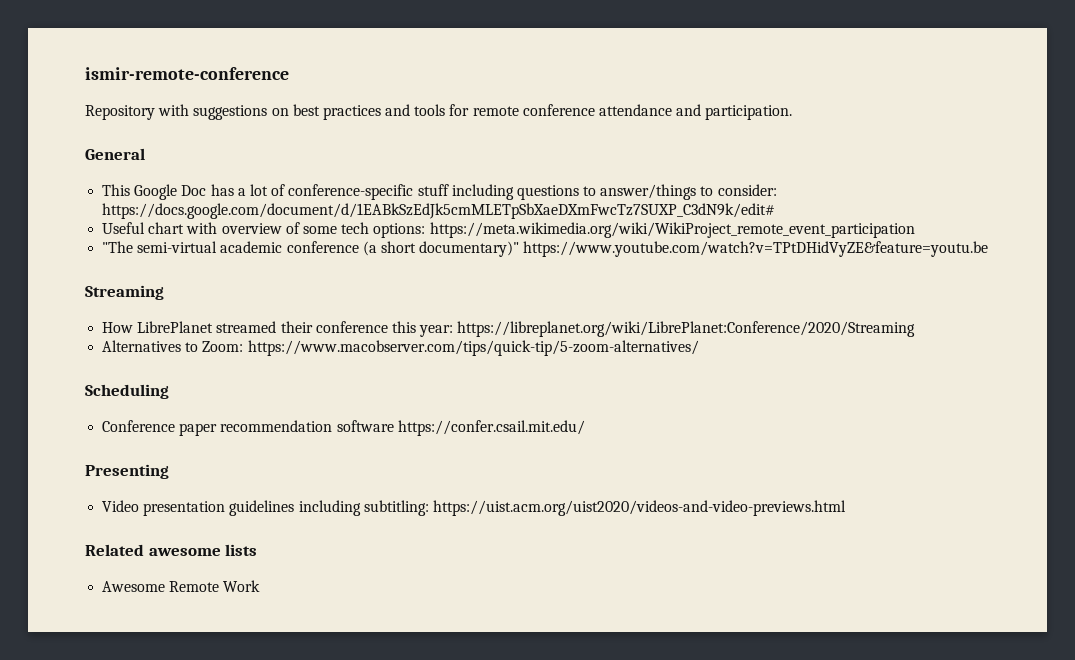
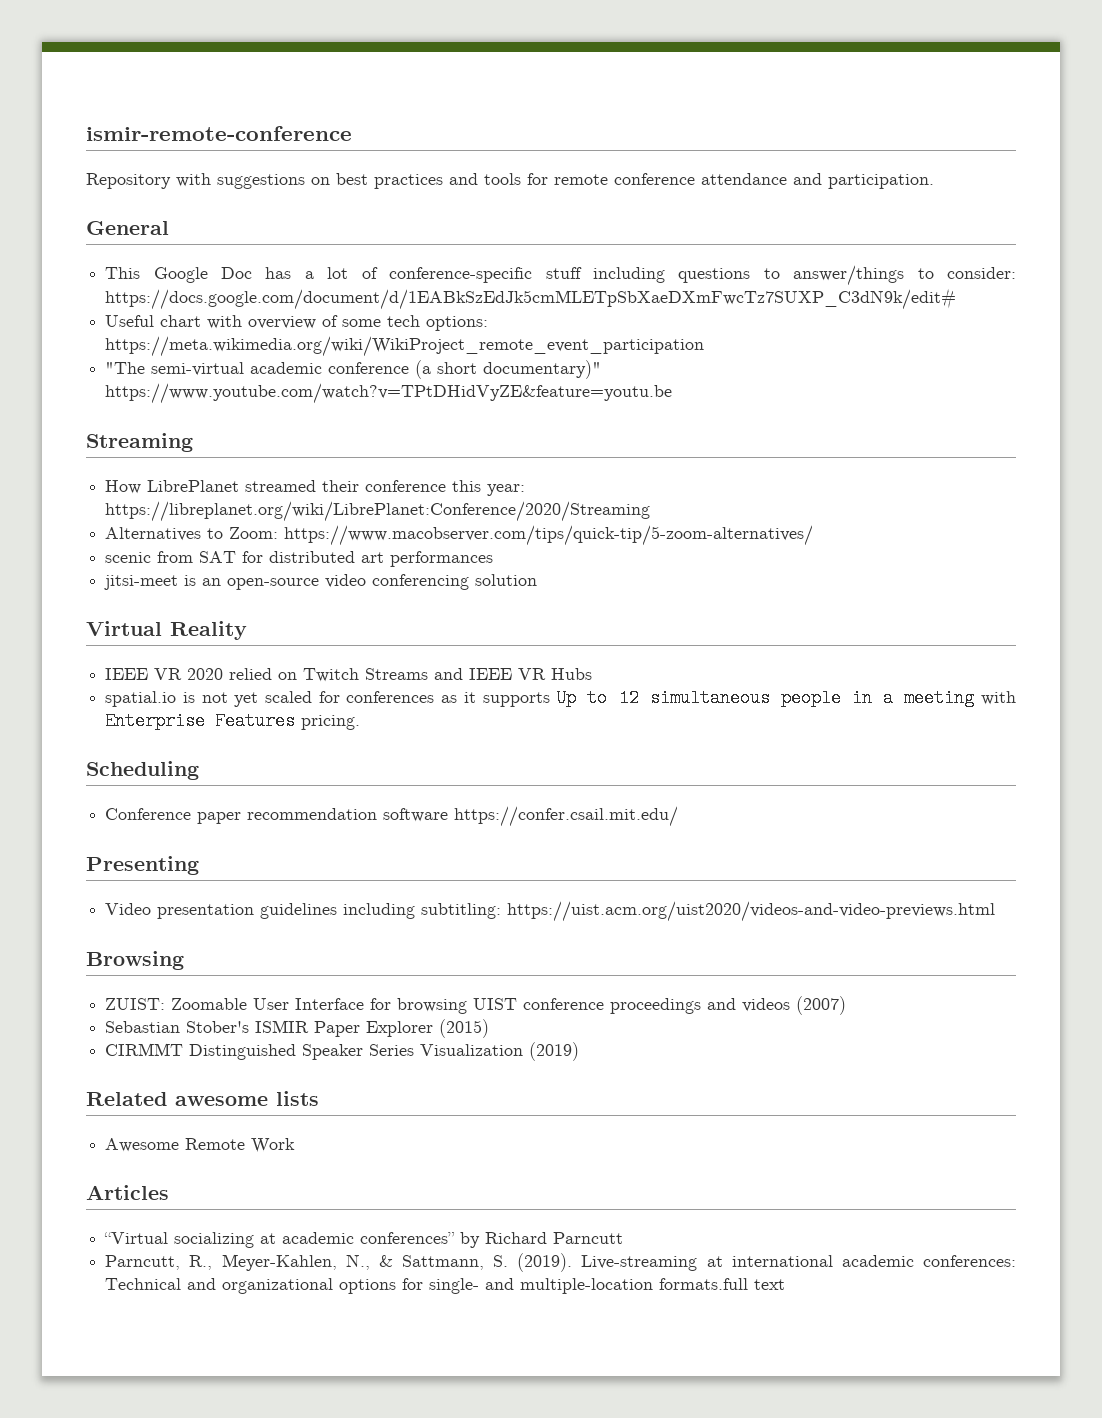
+ scenic from SAT for distributed art performances
+ jitsi-meet is an open-source video conferencing solution
+ Virtual Reality
+ IEEE VR 2020 relied on Twitch Streams and IEEE VR Hubs
+ spatial.io is not yet scaled for conferences as it supports Up to 12 simultaneous people in a meeting with Enterprise Features pricing.
+ Browsing
+ ZUIST: Zoomable User Interface for browsing UIST conference proceedings and videos (2007)
+ Sebastian Stober's ISMIR Paper Explorer (2015)
+ CIRMMT Distinguished Speaker Series Visualization (2019)
+ Articles
+ “Virtual socializing at academic conferences” by Richard Parncutt
+ Parncutt, R., Meyer-Kahlen, N., & Sattmann, S. (2019). Live-streaming at international academic conferences: Technical and organizational options for single- and multiple-location formats.full text

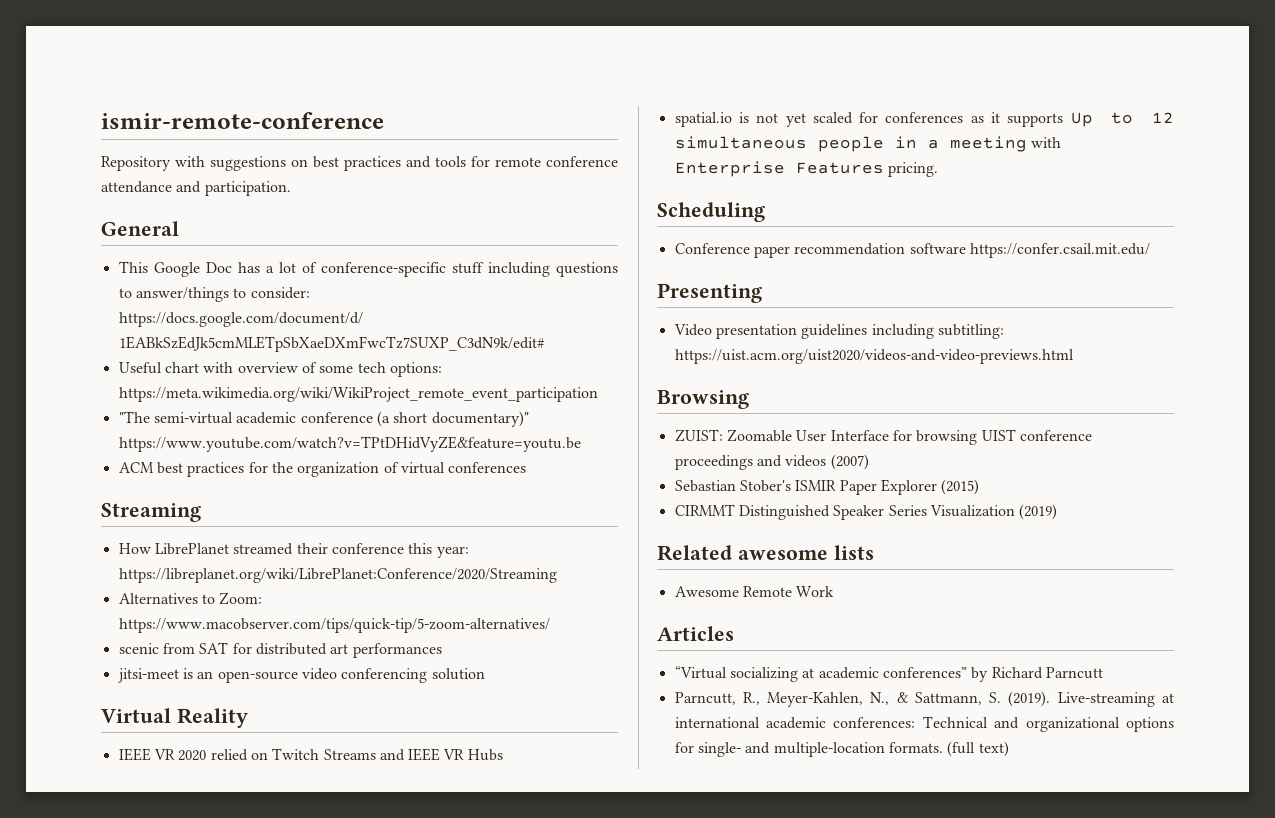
+ ACM best practices for the organization of virtual conferences
- Live-streaming at international academic conferences: Technical and organizational options for single- and multiple-location formats.full text
+ Live-streaming at international academic conferences: Technical and organizational options for single- and multiple-location formats. (full text)

